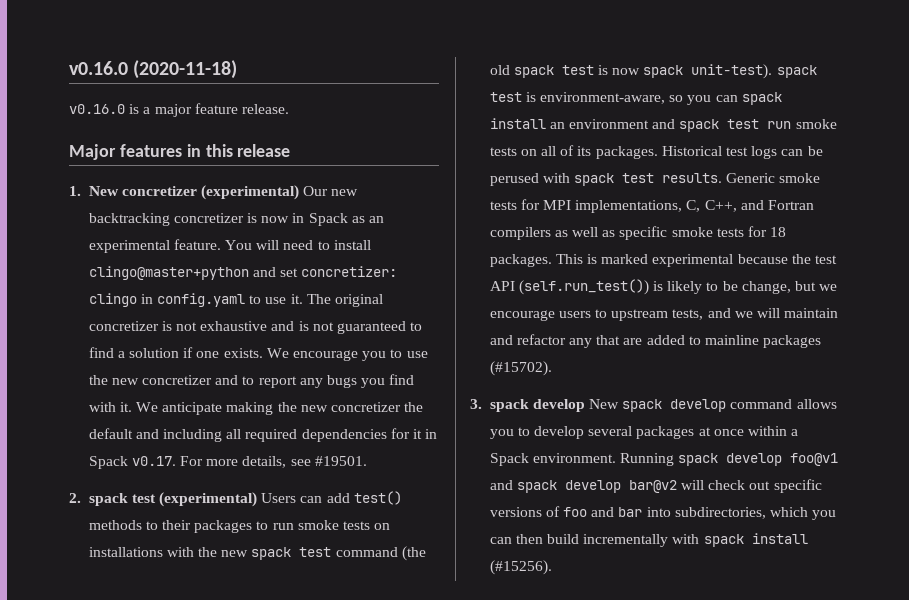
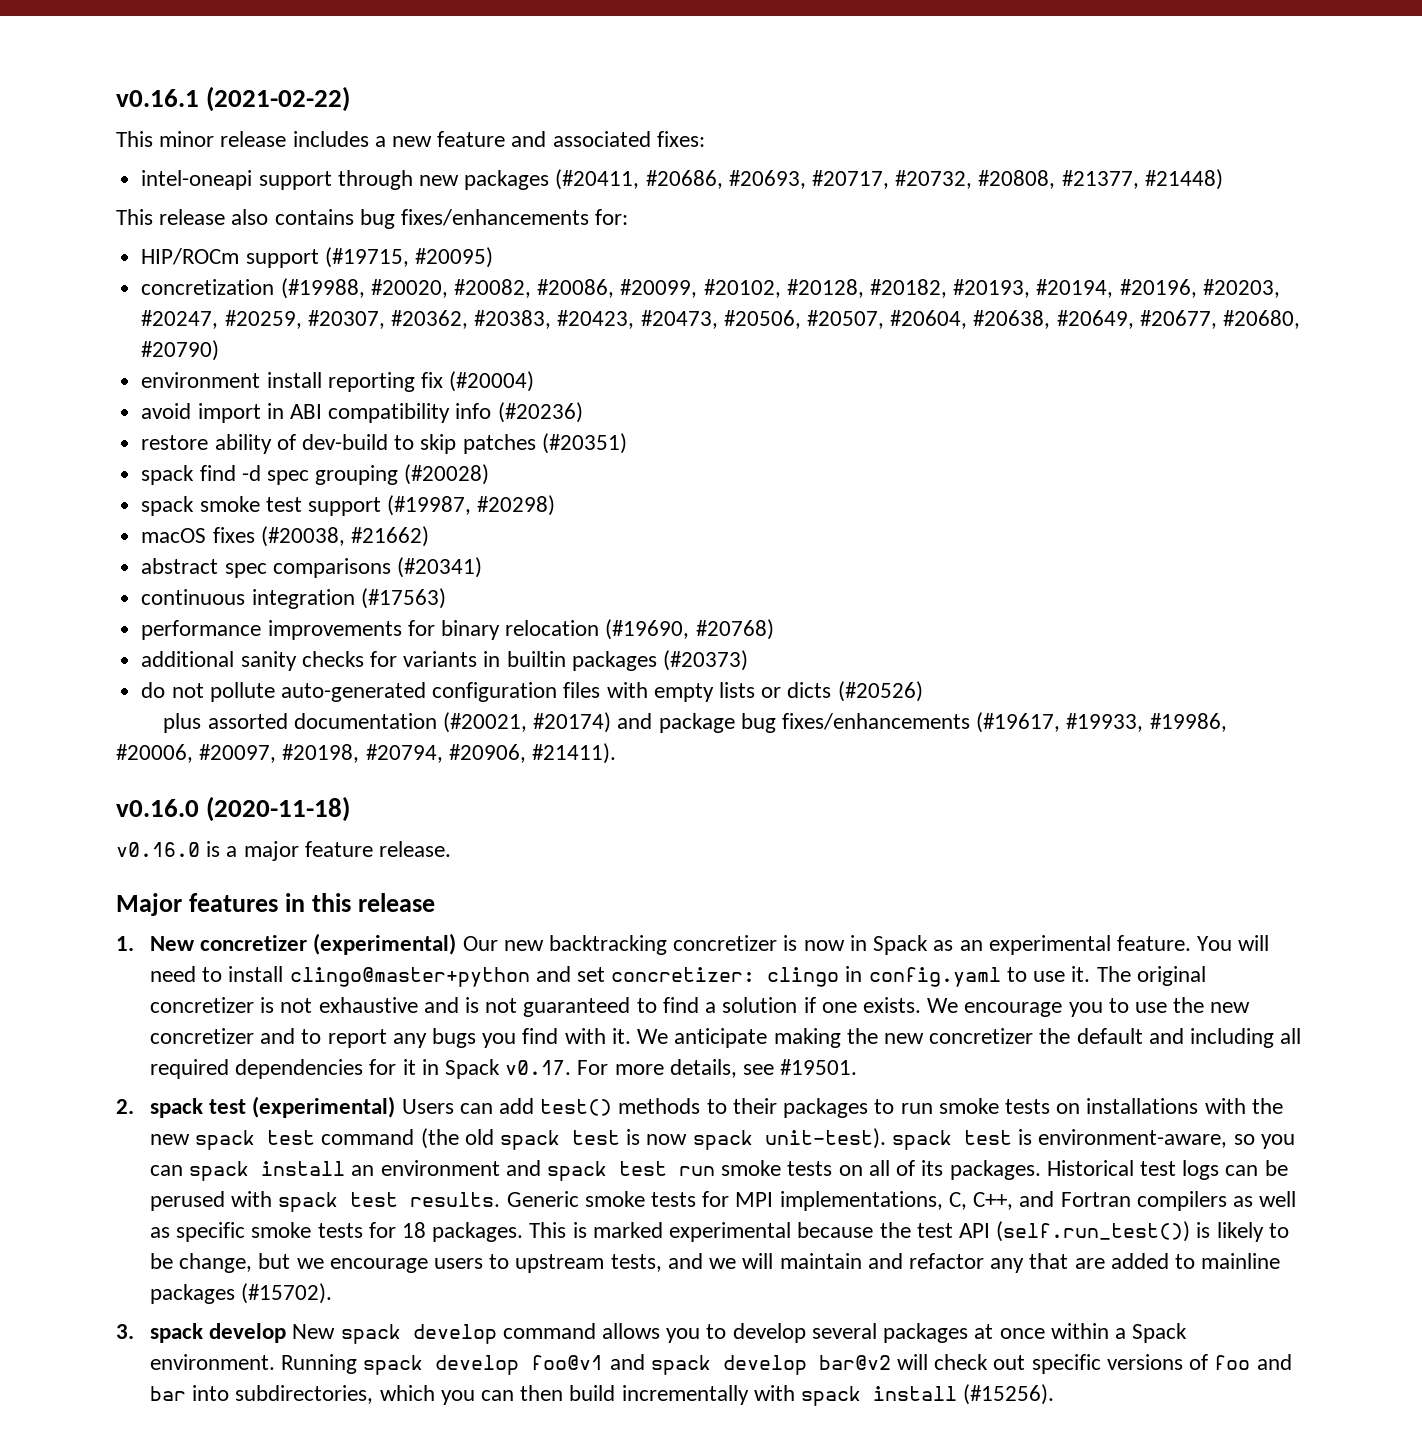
+ v0.16.1 (2021-02-22)
+ This minor release includes a new feature and associated fixes:
+ intel-oneapi support through new packages (#20411, #20686, #20693, #20717, #20732, #20808, #21377, #21448)
+ This release also contains bug fixes/enhancements for:
+ HIP/ROCm support (#19715, #20095)
+ concretization (#19988, #20020, #20082, #20086, #20099, #20102, #20128, #20182, #20193, #20194, #20196, #20203, #20247, #20259, #20307, #20362, #20383, #20423, #20473, #20506, #20507, #20604, #20638, #20649, #20677, #20680, #20790)
+ environment install reporting fix (#20004)
+ avoid import in ABI compatibility info (#20236)
+ restore ability of dev-build to skip patches (#20351)
+ spack find -d spec grouping (#20028)
+ spack smoke test support (#19987, #20298)
+ macOS fixes (#20038, #21662)
+ abstract spec comparisons (#20341)
+ continuous integration (#17563)
+ performance improvements for binary relocation (#19690, #20768)
+ additional sanity checks for variants in builtin packages (#20373)
+ do not pollute auto-generated configuration files with empty lists or dicts (#20526)
+ plus assorted documentation (#20021, #20174) and package bug fixes/enhancements (#19617, #19933, #19986, #20006, #20097, #20198, #20794, #20906, #21411).

